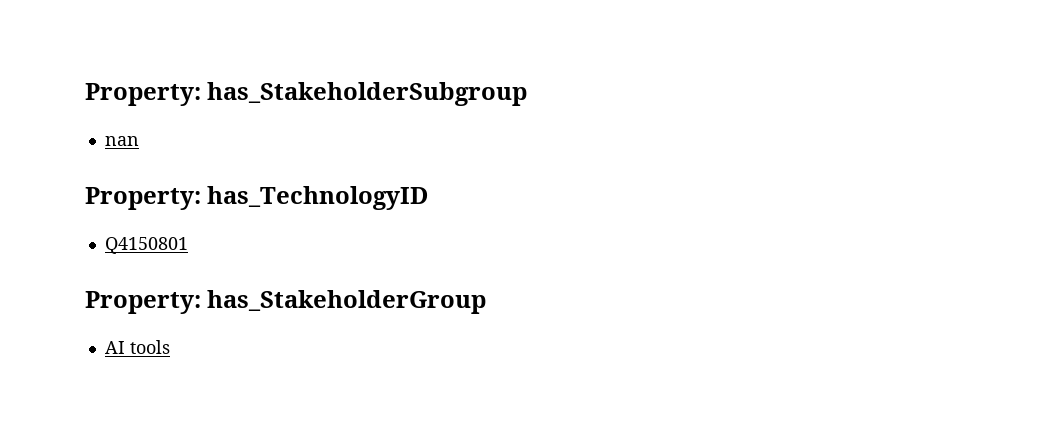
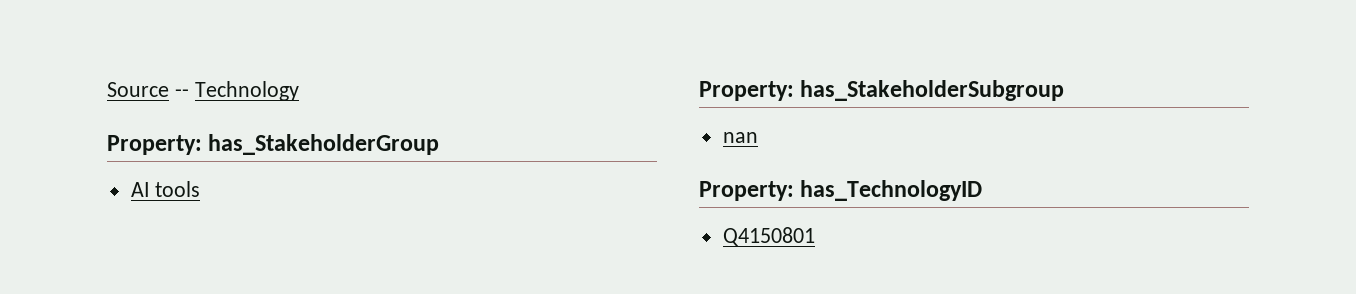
+ Source -- Technology
+ Property: has_StakeholderGroup
+ AI tools
- Property: has_StakeholderGroup
- AI tools

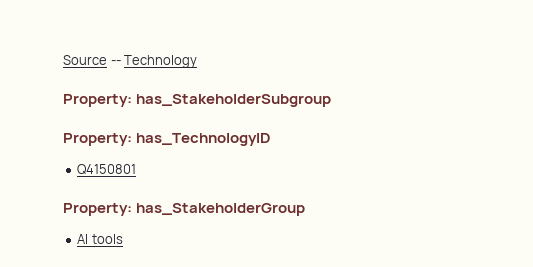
+ Property: has_StakeholderSubgroup
+ Property: has_TechnologyID
+ Q4150801
- Property: has_StakeholderSubgroup
- nan
- Property: has_TechnologyID
- Q4150801

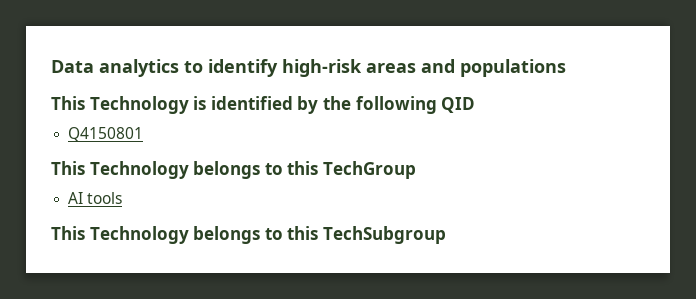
- Source -- Technology
- Property: has_StakeholderSubgroup
- Property: has_TechnologyID
+ Data analytics to identify high-risk areas and populations
+ This Technology is identified by the following QID
  Q4150801
- Property: has_StakeholderGroup
+ This Technology belongs to this TechGroup
  AI tools
+ This Technology belongs to this TechSubgroup

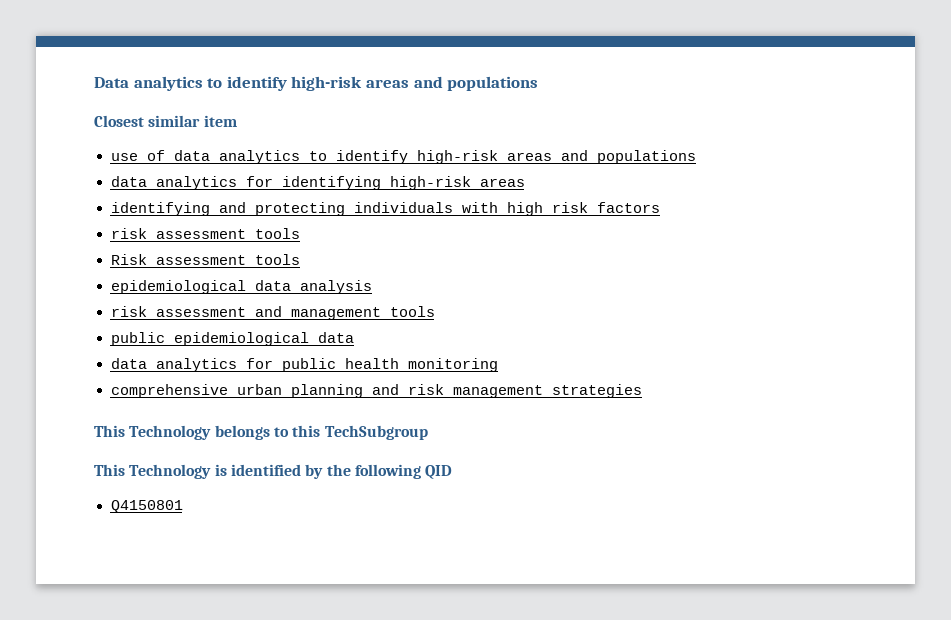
+ Closest similar item
+ use of data analytics to identify high-risk areas and populations
+ data analytics for identifying high-risk areas
+ identifying and protecting individuals with high risk factors
+ risk assessment tools
+ Risk assessment tools
+ epidemiological data analysis
+ risk assessment and management tools
+ public epidemiological data
+ data analytics for public health monitoring
+ comprehensive urban planning and risk management strategies
+ This Technology belongs to this TechSubgroup
- This Technology belongs to this TechGroup
- AI tools
- This Technology belongs to this TechSubgroup

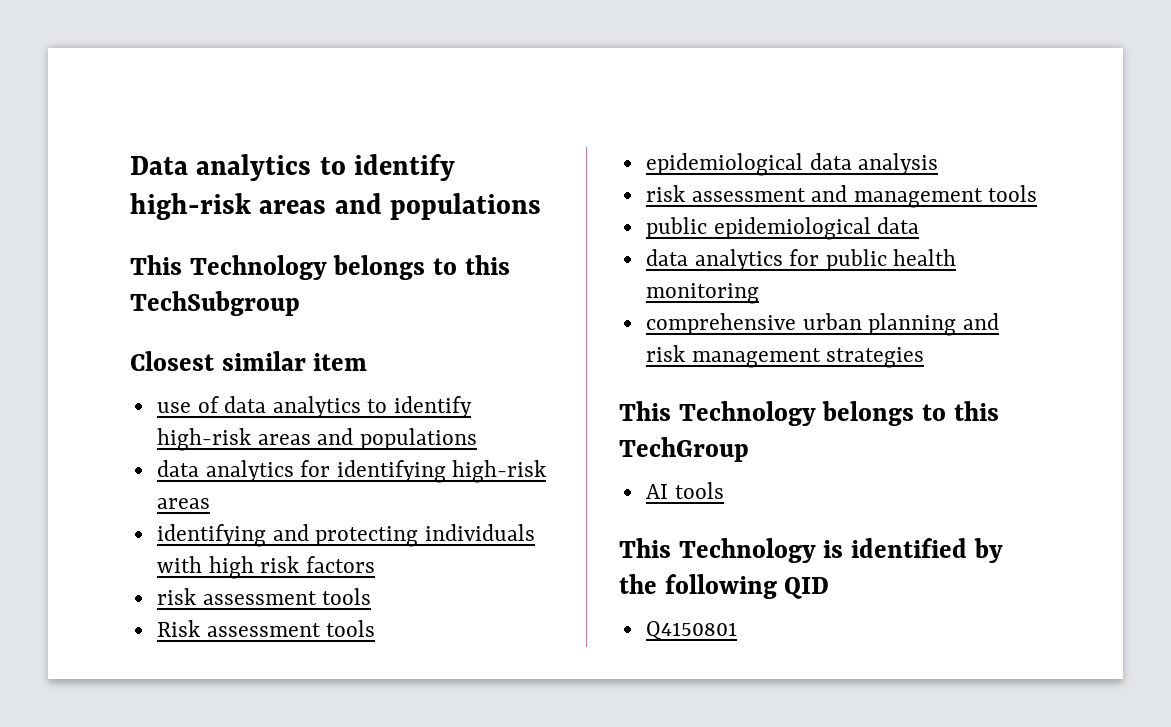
+ This Technology belongs to this TechSubgroup
- This Technology belongs to this TechSubgroup
+ This Technology belongs to this TechGroup
+ AI tools

